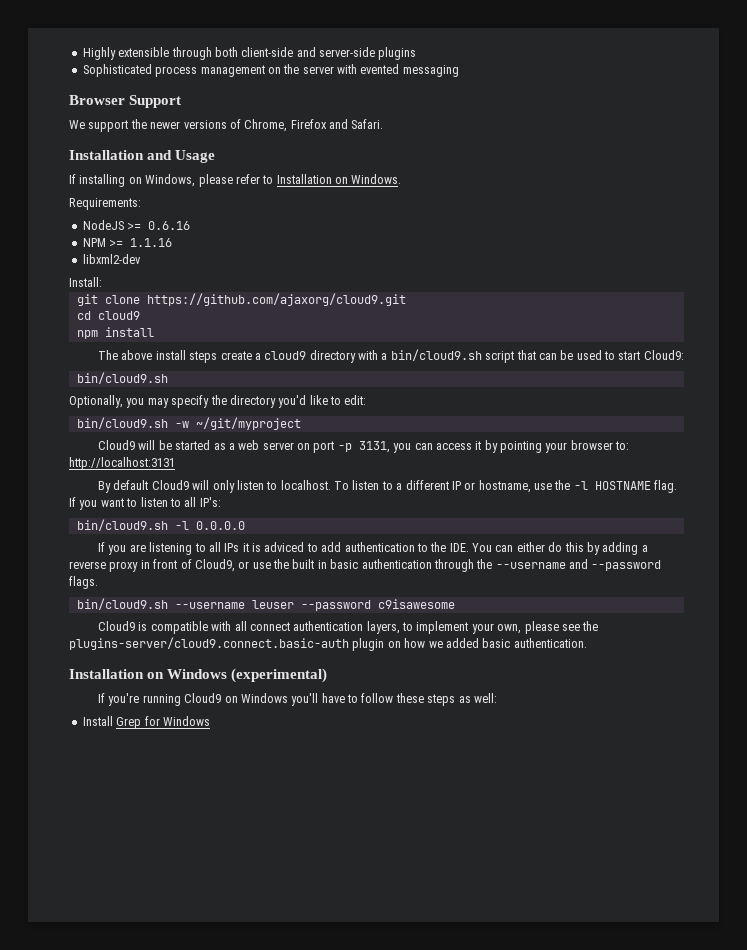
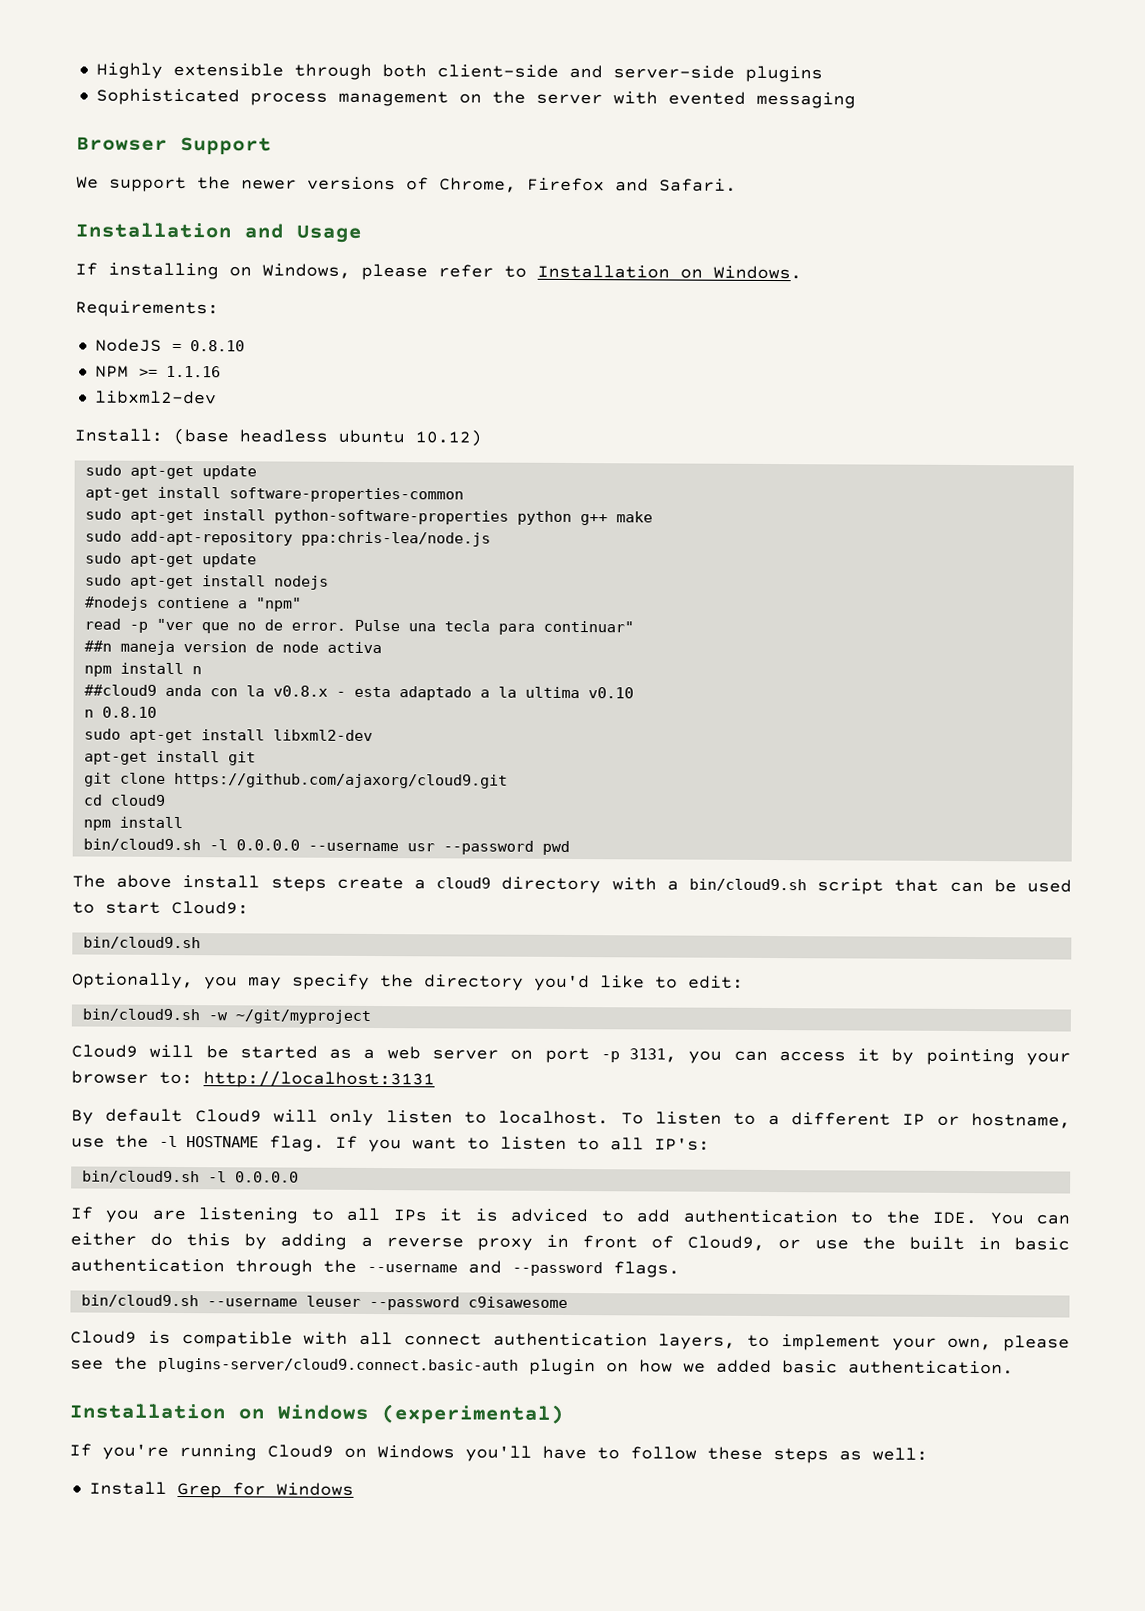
- NodeJS >= 0.6.16
+ NodeJS = 0.8.10
- Install:
+ Install: (base headless ubuntu 10.12)
+ sudo apt-get update
+ apt-get install software-properties-common
+ sudo apt-get install python-software-properties python g++ make
+ sudo add-apt-repository ppa:chris-lea/node.js
+ sudo apt-get update
+ sudo apt-get install nodejs
+ #nodejs contiene a "npm"
+ read -p "ver que no de error. Pulse una tecla para continuar"
+ ##n maneja version de node activa
+ npm install n
+ ##cloud9 anda con la v0.8.x - esta adaptado a la ultima v0.10
+ n 0.8.10
+ sudo apt-get install libxml2-dev
+ apt-get install git
+ bin/cloud9.sh -l 0.0.0.0 --username usr --password pwd

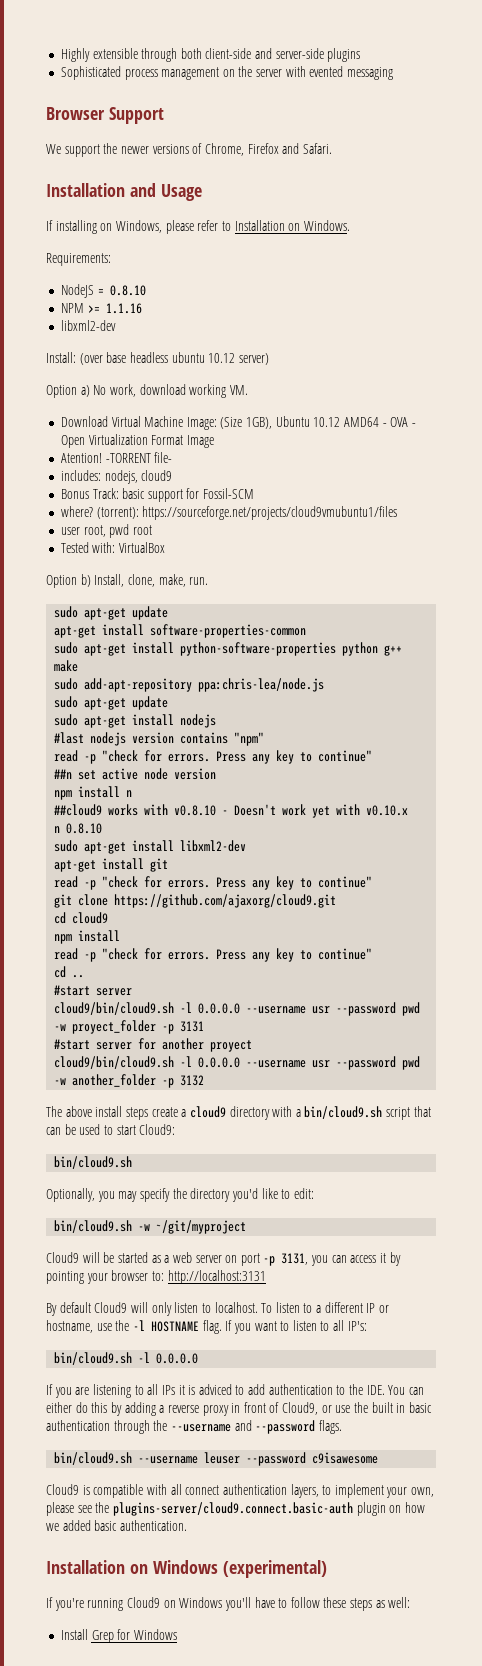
- Install: (base headless ubuntu 10.12)
+ Install: (over base headless ubuntu 10.12 server)
+ Option a) No work, download working VM.
+ Download Virtual Machine Image: (Size 1GB), Ubuntu 10.12 AMD64 - OVA - Open Virtualization Format Image
+ Atention! -TORRENT file-
+ includes: nodejs, cloud9
+ Bonus Track: basic support for Fossil-SCM
+ where? (torrent): https://sourceforge.net/projects/cloud9vmubuntu1/files
+ user root, pwd root
+ Tested with: VirtualBox
+ Option b) Install, clone, make, run.
- #nodejs contiene a "npm"
- read -p "ver que no de error. Pulse una tecla para continuar"
- ##n maneja version de node activa
+ #last nodejs version contains "npm"
+ read -p "check for errors. Press any key to continue"
+ ##n set active node version
  npm install n
- ##cloud9 anda con la v0.8.x - esta adaptado a la ultima v0.10
+ ##cloud9 works with v0.8.10 - Doesn't work yet with v0.10.x
  apt-get install git
+ read -p "check for errors. Press any key to continue"
  cd cloud9
  npm install
- bin/cloud9.sh -l 0.0.0.0 --username usr --password pwd
+ read -p "check for errors. Press any key to continue"
+ cd ..
+ #start server
+ cloud9/bin/cloud9.sh -l 0.0.0.0 --username usr --password pwd -w proyect_folder -p 3131
+ #start server for another proyect
+ cloud9/bin/cloud9.sh -l 0.0.0.0 --username usr --password pwd -w another_folder -p 3132

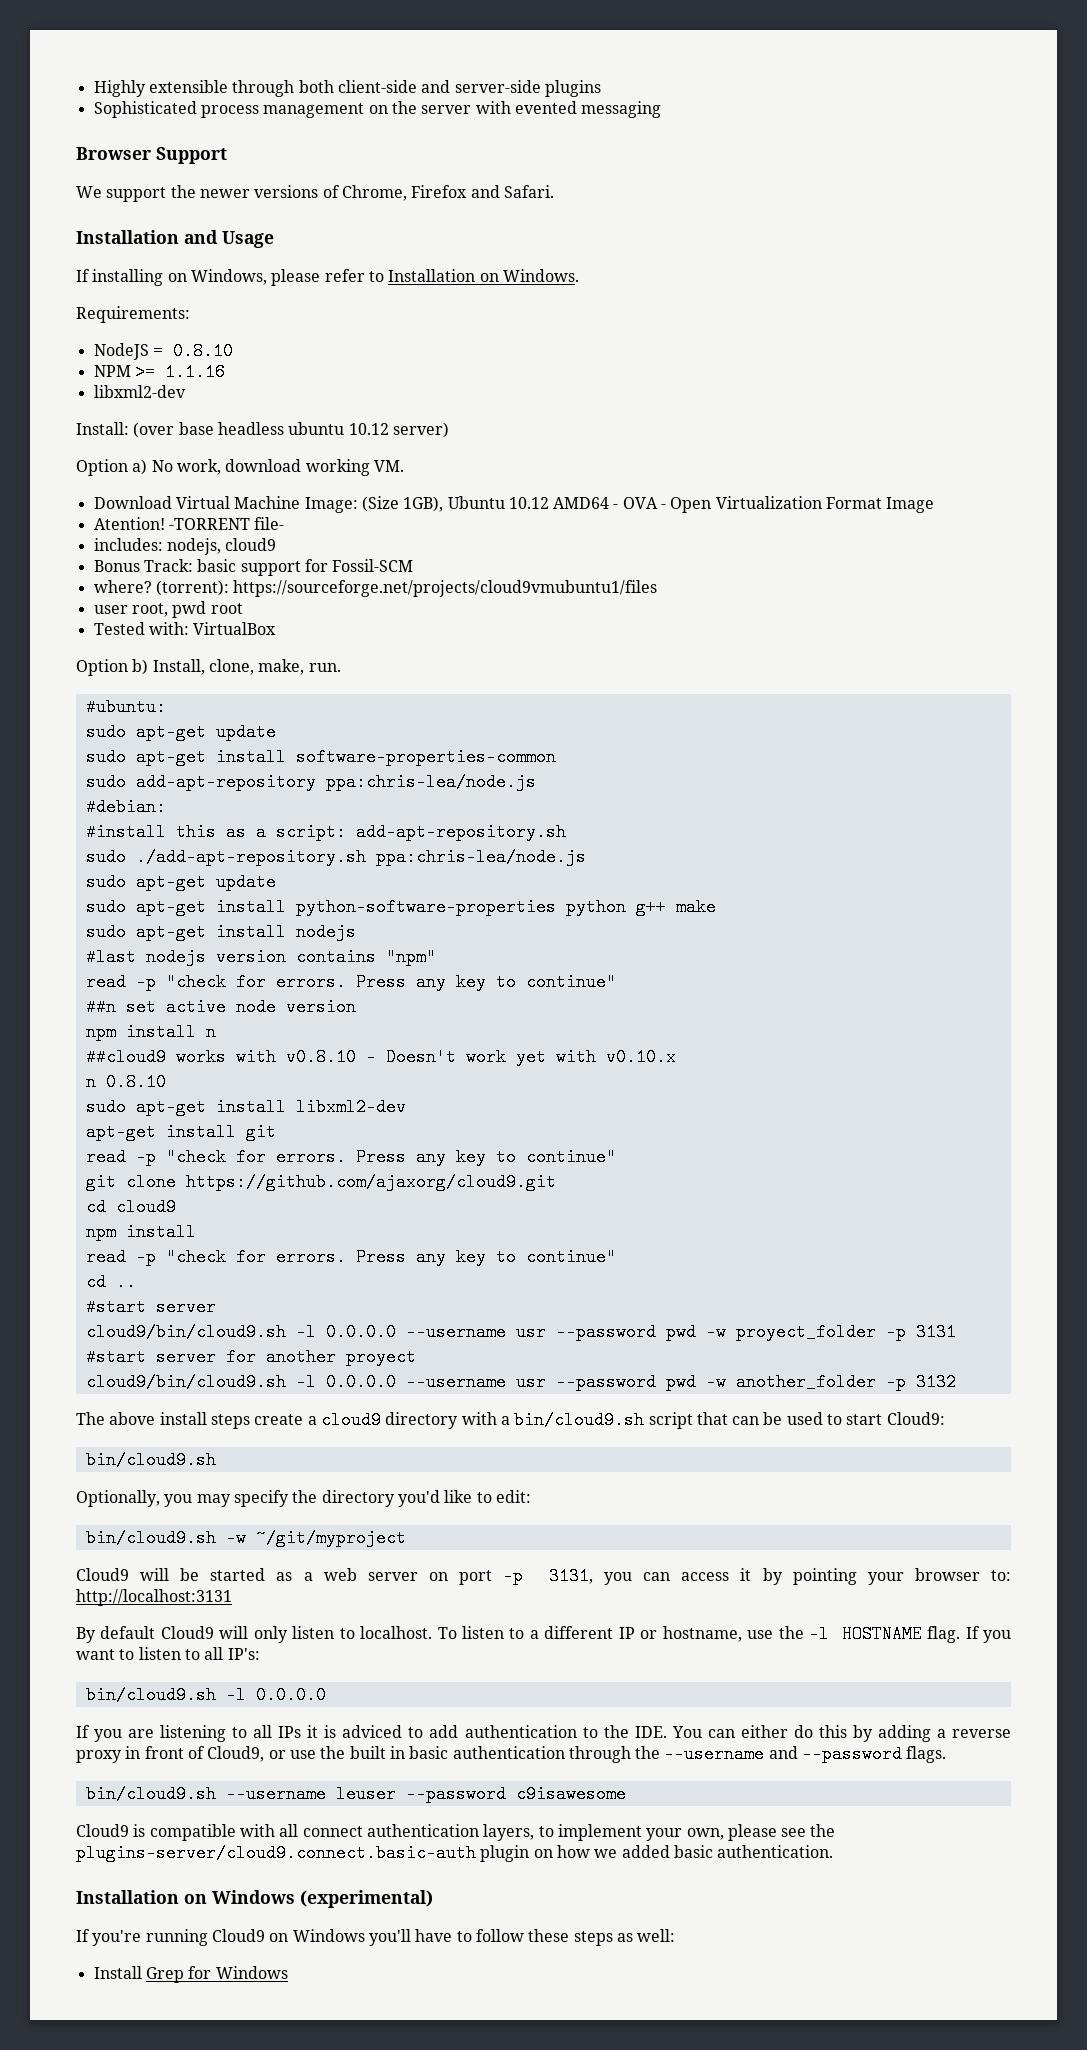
  Option b) Install, clone, make, run.
+ #ubuntu:
  sudo apt-get update
- apt-get install software-properties-common
+ sudo apt-get install software-properties-common
+ sudo add-apt-repository ppa:chris-lea/node.js
+ #debian:
+ #install this as a script: add-apt-repository.sh
+ sudo ./add-apt-repository.sh ppa:chris-lea/node.js
+ sudo apt-get update
- sudo add-apt-repository ppa:chris-lea/node.js
- sudo apt-get update

